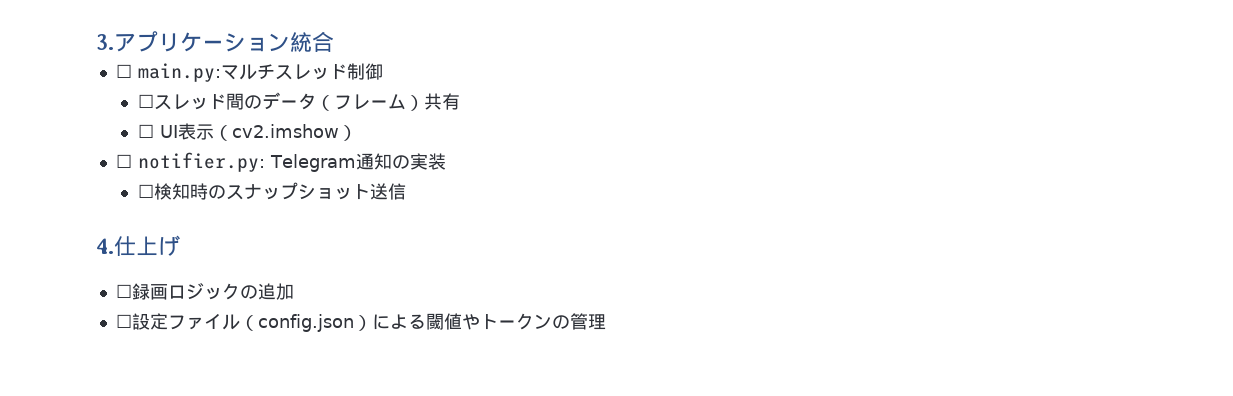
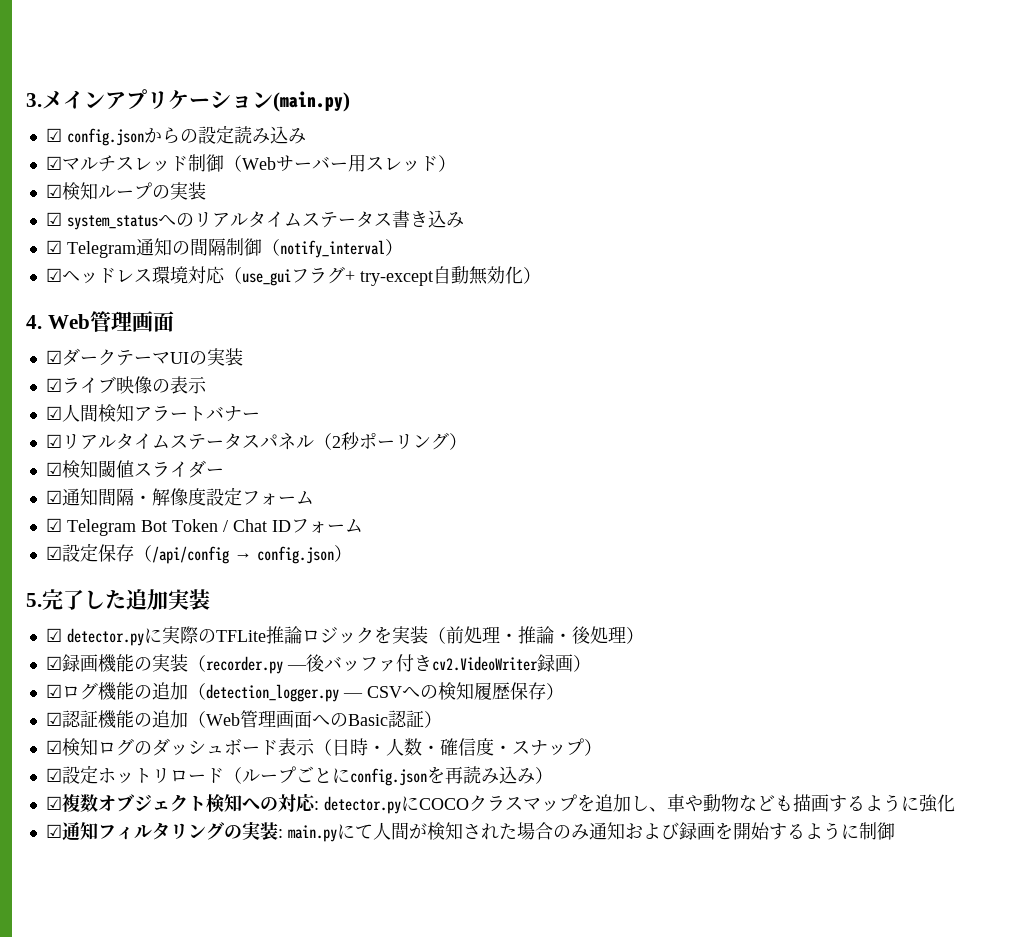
- 3.アプリケーション統合
- ☐ main.py:マルチスレッド制御
- ☐スレッド間のデータ（フレーム）共有
- ☐ UI表示（cv2.imshow）
- ☐ notifier.py: Telegram通知の実装
- ☐検知時のスナップショット送信
- 4.仕上げ
- ☐録画ロジックの追加
- ☐設定ファイル（config.json）による閾値やトークンの管理
+ 3.メインアプリケーション(main.py)
+ ☑ config.jsonからの設定読み込み
+ ☑マルチスレッド制御（Webサーバー用スレッド）
+ ☑検知ループの実装
+ ☑ system_statusへのリアルタイムステータス書き込み
+ ☑ Telegram通知の間隔制御（notify_interval）
+ ☑ヘッドレス環境対応（use_guiフラグ+ try-except自動無効化）
+ 4. Web管理画面
+ ☑ダークテーマUIの実装
+ ☑ライブ映像の表示
+ ☑人間検知アラートバナー
+ ☑リアルタイムステータスパネル（2秒ポーリング）
+ ☑検知閾値スライダー
+ ☑通知間隔・解像度設定フォーム
+ ☑ Telegram Bot Token / Chat IDフォーム
+ ☑設定保存（/api/config → config.json）
+ 5.完了した追加実装
+ ☑ detector.pyに実際のTFLite推論ロジックを実装（前処理・推論・後処理）
+ ☑録画機能の実装（recorder.py —後バッファ付きcv2.VideoWriter録画）
+ ☑ログ機能の追加（detection_logger.py — CSVへの検知履歴保存）
+ ☑認証機能の追加（Web管理画面へのBasic認証）
+ ☑検知ログのダッシュボード表示（日時・人数・確信度・スナップ）
+ ☑設定ホットリロード（ループごとにconfig.jsonを再読み込み）
+ ☑複数オブジェクト検知への対応: detector.pyにCOCOクラスマップを追加し、車や動物なども描画するように強化
+ ☑通知フィルタリングの実装: main.pyにて人間が検知された場合のみ通知および録画を開始するように制御

